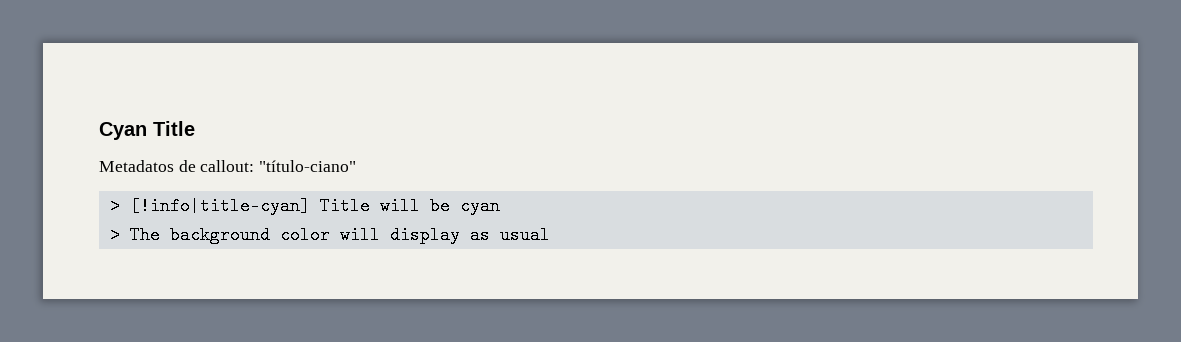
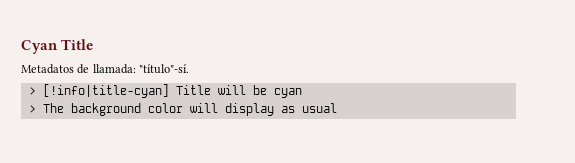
- Metadatos de callout: "título-ciano"
+ Metadatos de llamada: "título"-sí.

